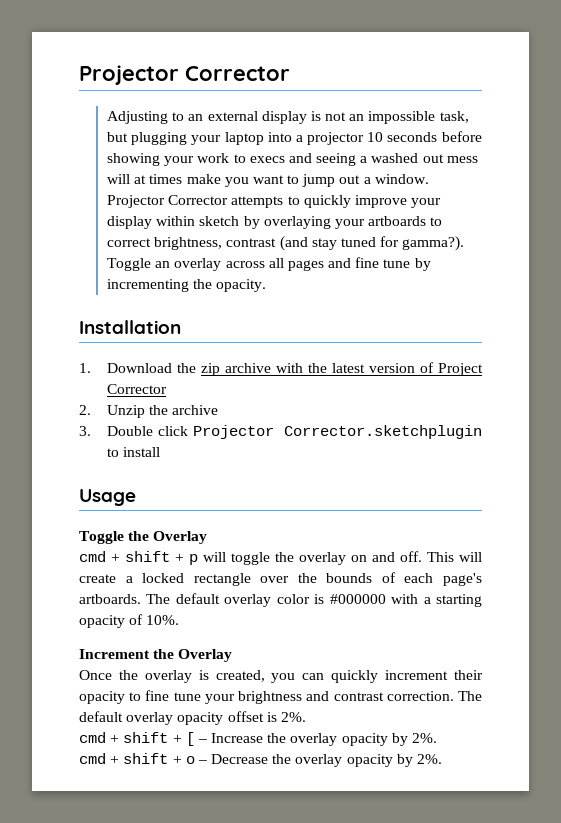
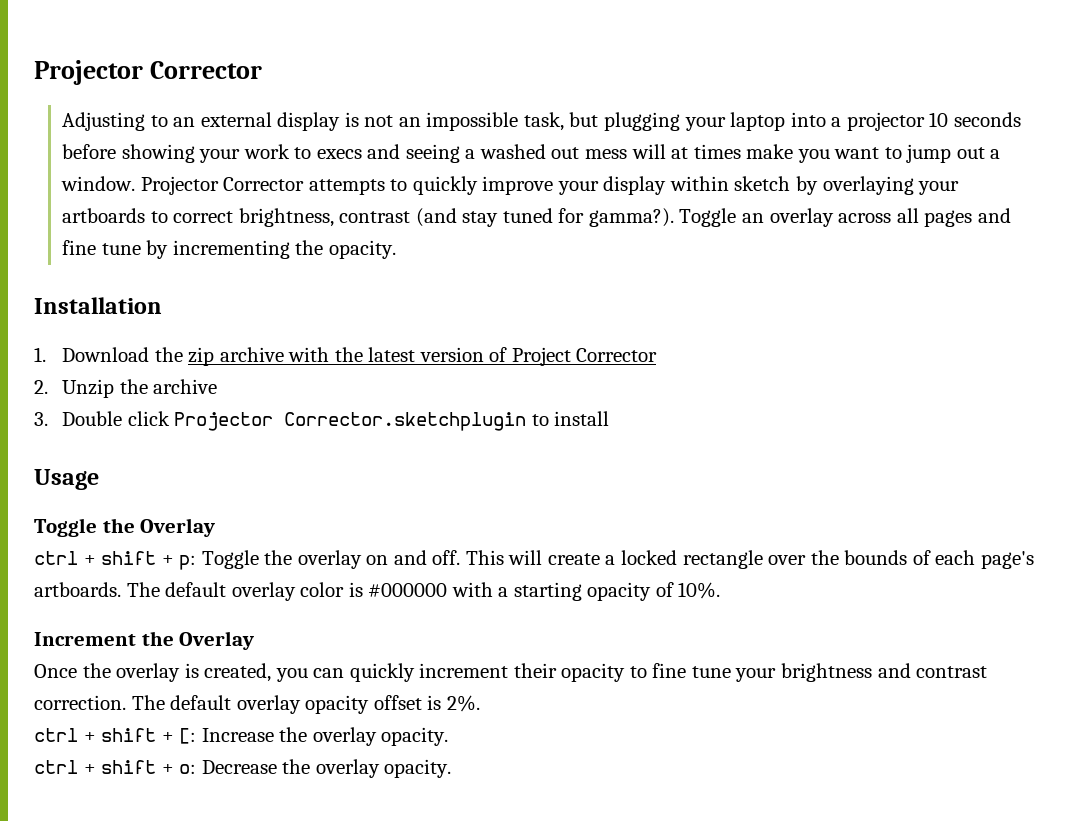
- cmd + shift + p will toggle the overlay on and off.
+ ctrl + shift + p: Toggle the overlay on and off.
- cmd + shift + [ – Increase the overlay opacity by 2%.
- cmd + shift + o – Decrease the overlay opacity by 2%.
+ ctrl + shift + [: Increase the overlay opacity.
+ ctrl + shift + o: Decrease the overlay opacity.

